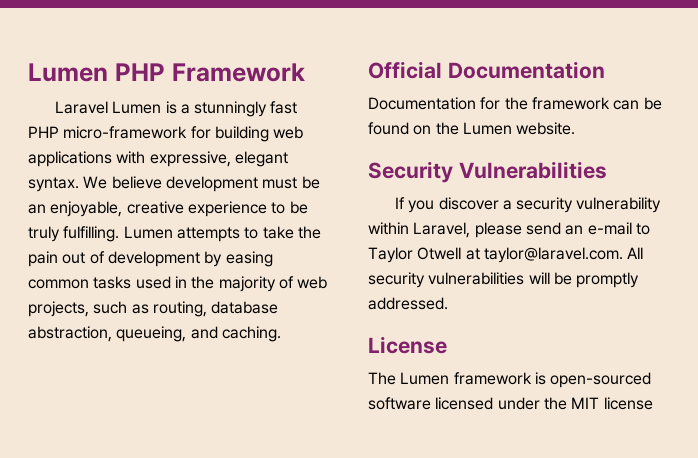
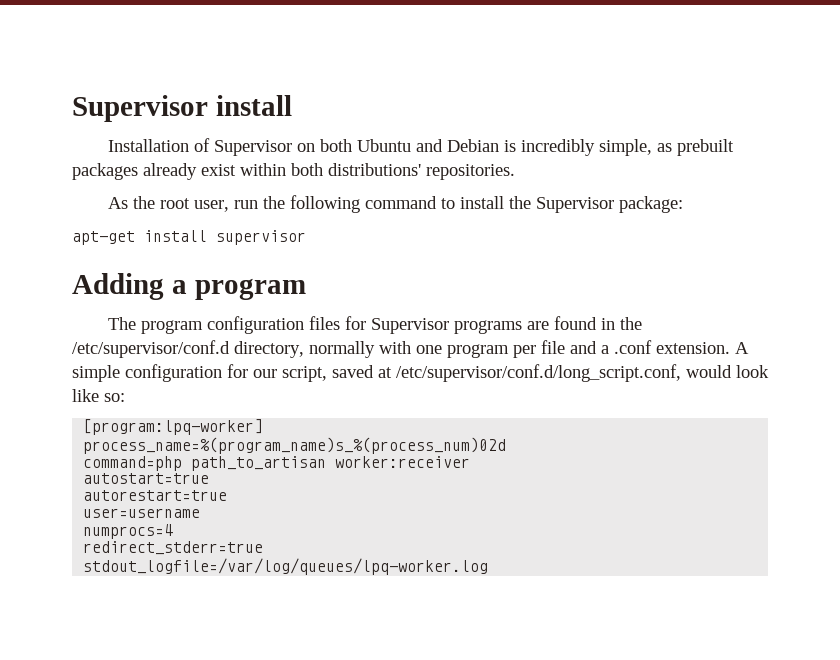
- Lumen PHP Framework
- Laravel Lumen is a stunningly fast PHP micro-framework for building web applications with expressive, elegant syntax. We believe development must be an enjoyable, creative experience to be truly fulfilling. Lumen attempts to take the pain out of development by easing common tasks used in the majority of web projects, such as routing, database abstraction, queueing, and caching.
- Official Documentation
- Documentation for the framework can be found on the Lumen website.
- Security Vulnerabilities
- If you discover a security vulnerability within Laravel, please send an e-mail to Taylor Otwell at taylor@laravel.com. All security vulnerabilities will be promptly addressed.
- License
- The Lumen framework is open-sourced software licensed under the MIT license
+ Supervisor install
+ Installation of Supervisor on both Ubuntu and Debian is incredibly simple, as prebuilt packages already exist within both distributions' repositories.
+ As the root user, run the following command to install the Supervisor package:
+ apt-get install supervisor
+ Adding a program
+ The program configuration files for Supervisor programs are found in the /etc/supervisor/conf.d directory, normally with one program per file and a .conf extension. A simple configuration for our script, saved at /etc/supervisor/conf.d/long_script.conf, would look like so:
+ [program:lpq-worker]
+ process_name=%(program_name)s_%(process_num)02d
+ command=php path_to_artisan worker:receiver
+ autostart=true
+ autorestart=true
+ user=username
+ numprocs=4
+ redirect_stderr=true
+ stdout_logfile=/var/log/queues/lpq-worker.log

